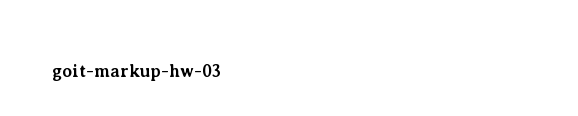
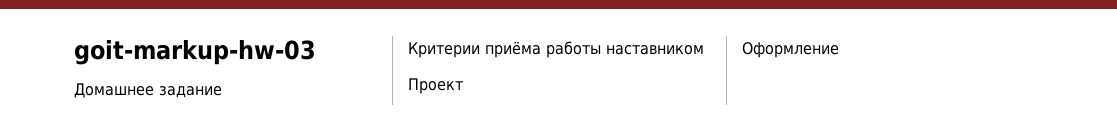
+ Домашнее задание
+ Критерии приёма работы наставником
+ Проект
+ Оформление

